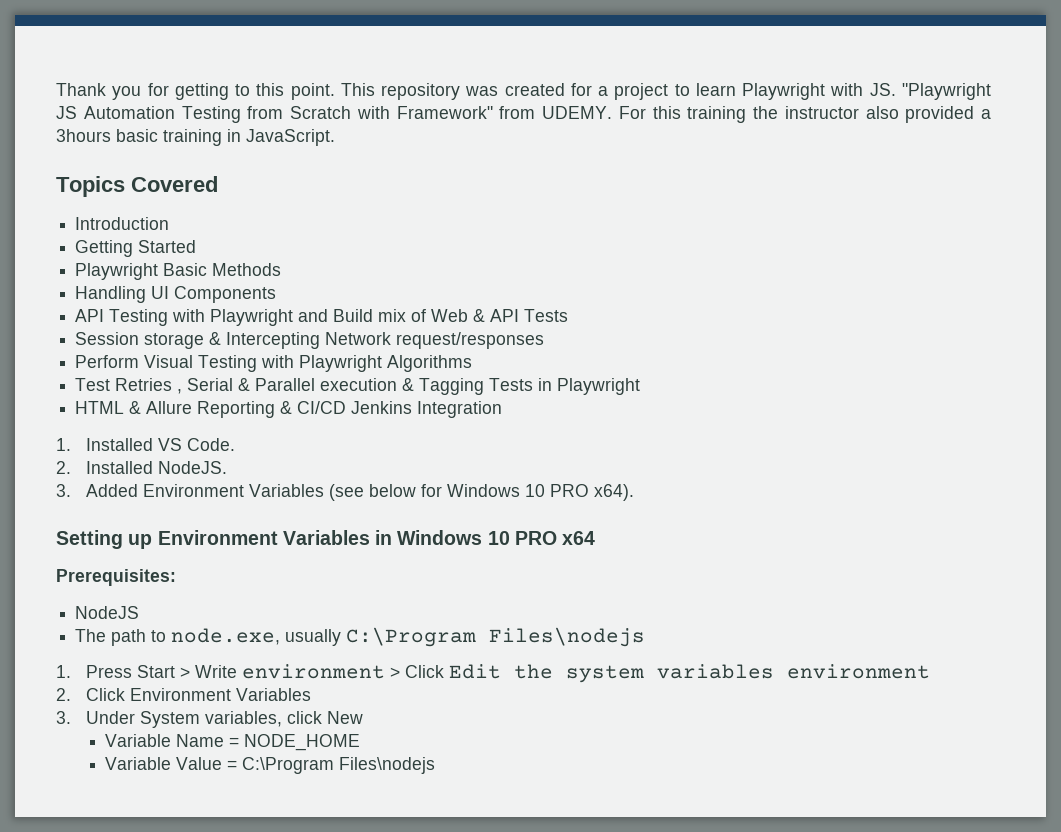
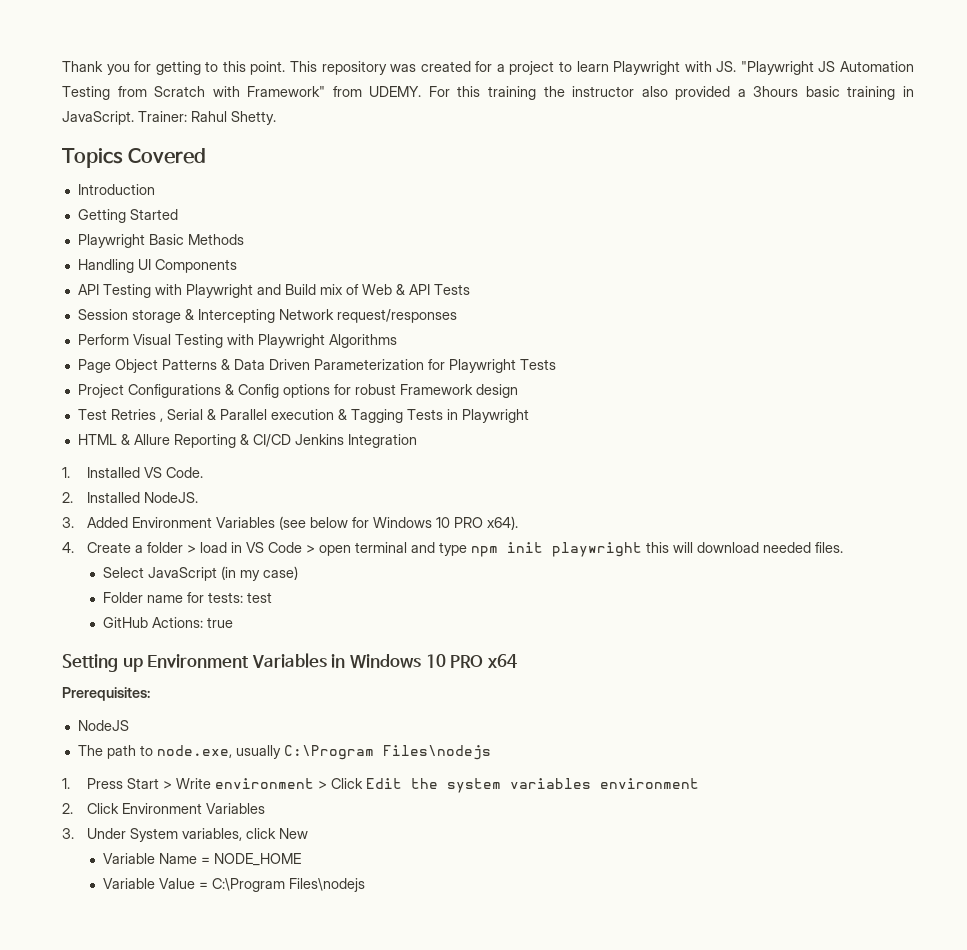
+ Trainer: Rahul Shetty.
+ Page Object Patterns & Data Driven Parameterization for Playwright Tests
+ Project Configurations & Config options for robust Framework design
+ 4. Create a folder > load in VS Code > open terminal and type npm init playwright this will download needed files.
+ Select JavaScript (in my case)
+ Folder name for tests: test
+ GitHub Actions: true

